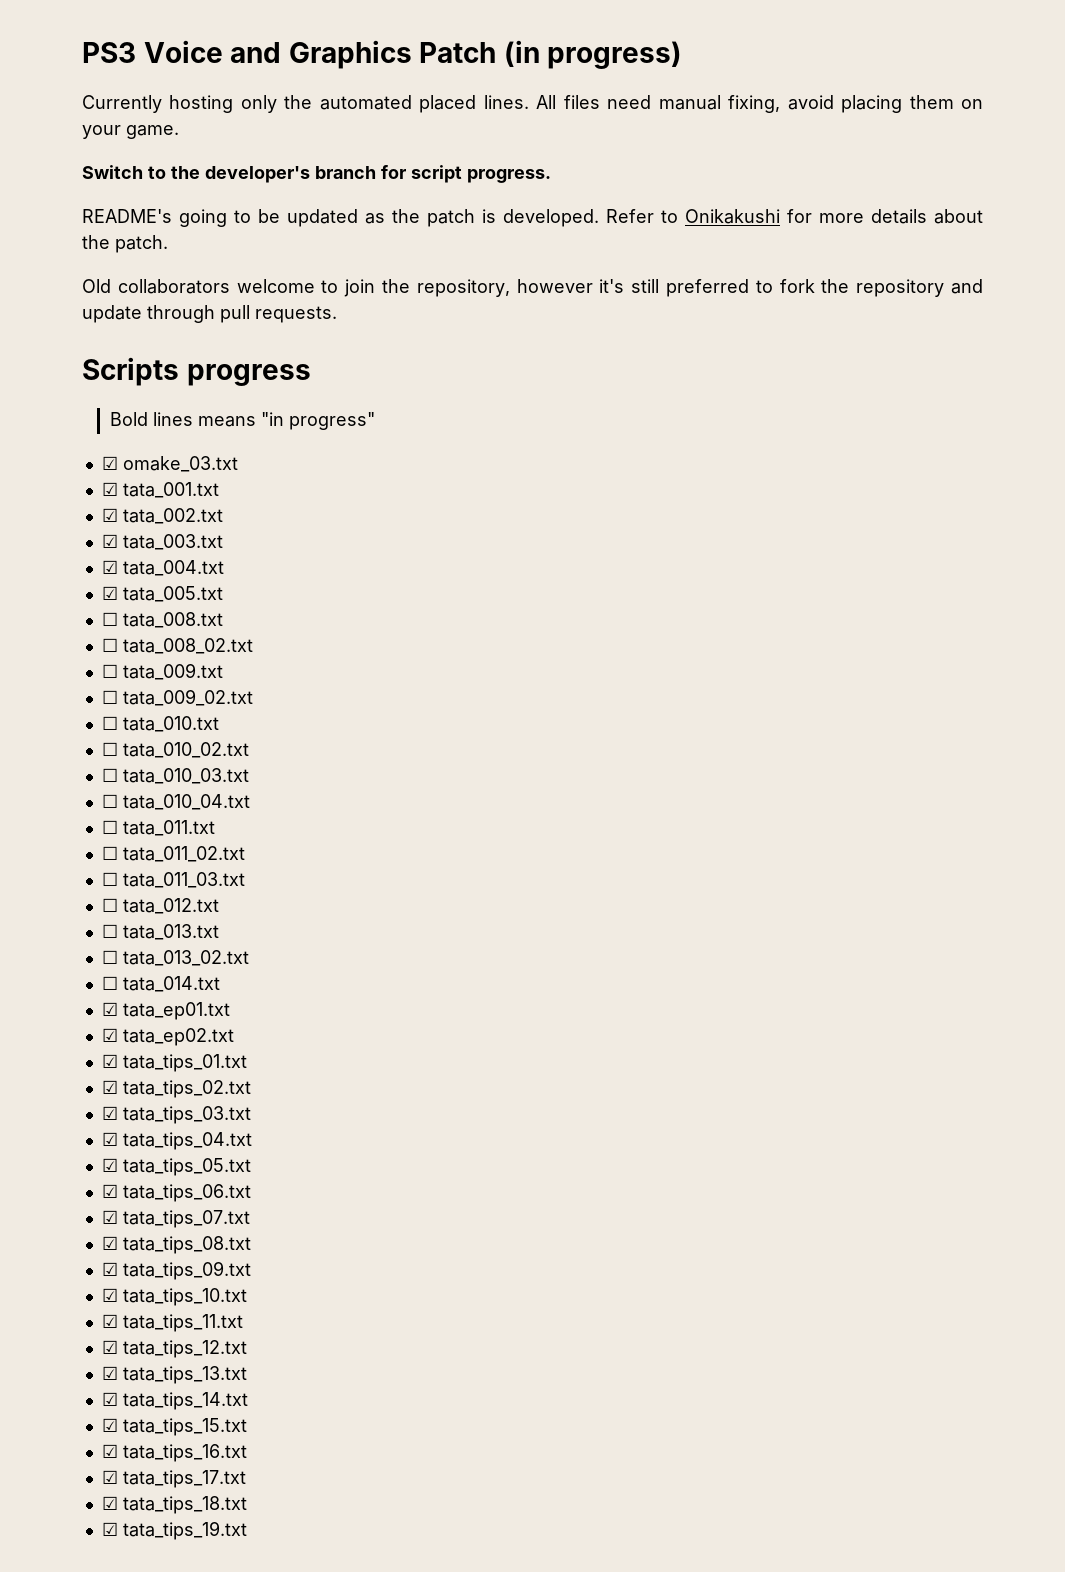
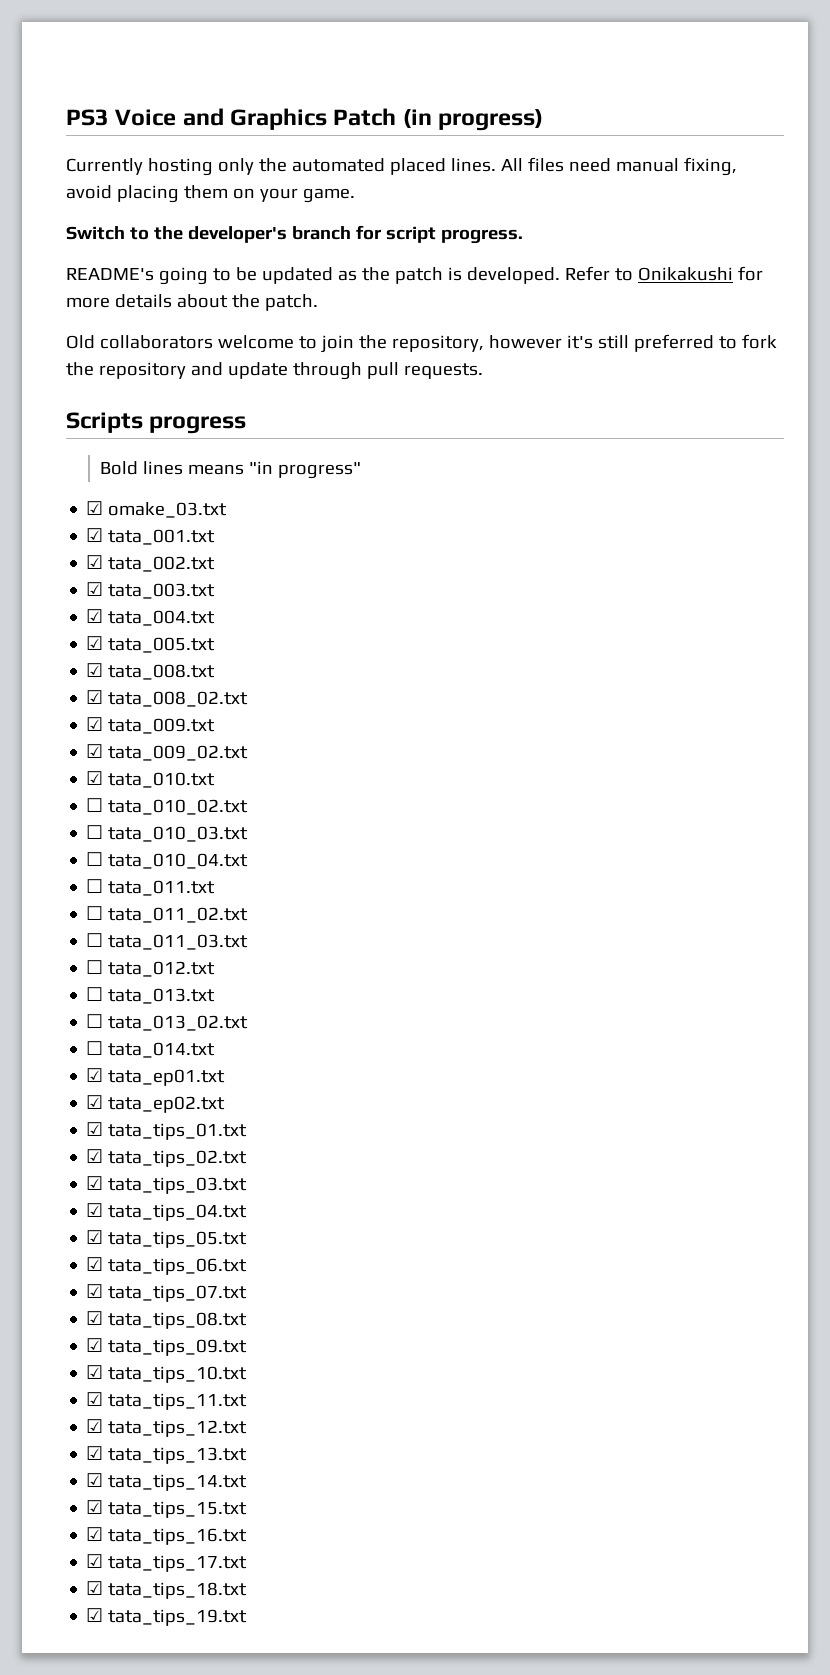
- ☐ tata_008.txt
+ ☑ tata_008.txt
- ☐ tata_008_02.txt
+ ☑ tata_008_02.txt
- ☐ tata_009.txt
+ ☑ tata_009.txt
- ☐ tata_009_02.txt
+ ☑ tata_009_02.txt
- ☐ tata_010.txt
+ ☑ tata_010.txt

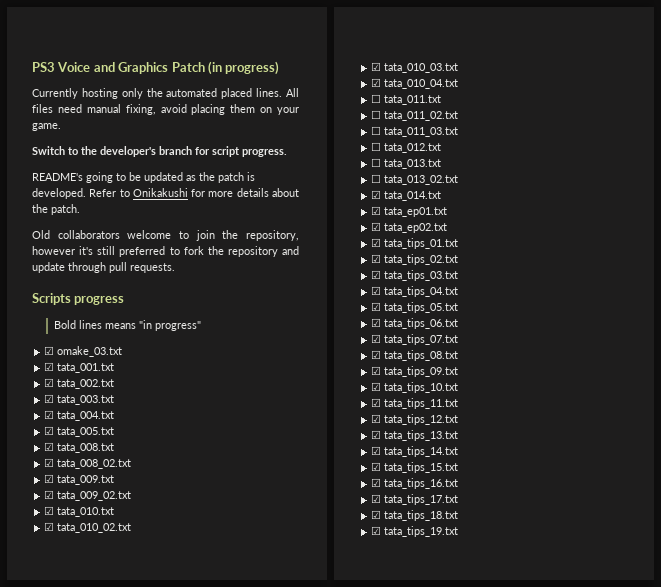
- ☐ tata_010_02.txt
+ ☑ tata_010_02.txt
- ☐ tata_010_03.txt
+ ☑ tata_010_03.txt
- ☐ tata_010_04.txt
+ ☑ tata_010_04.txt
- ☐ tata_014.txt
+ ☑ tata_014.txt

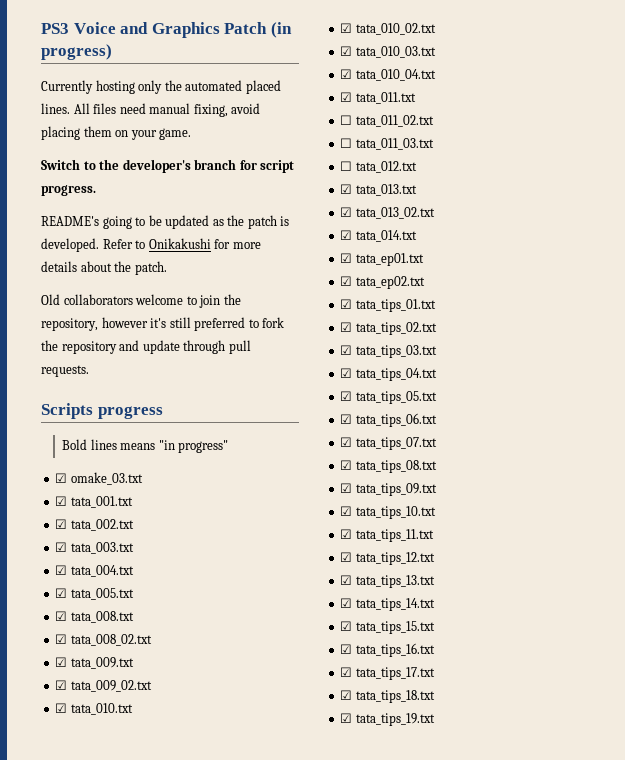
- ☐ tata_011.txt
+ ☑ tata_011.txt
- ☐ tata_013.txt
+ ☑ tata_013.txt
- ☐ tata_013_02.txt
+ ☑ tata_013_02.txt

